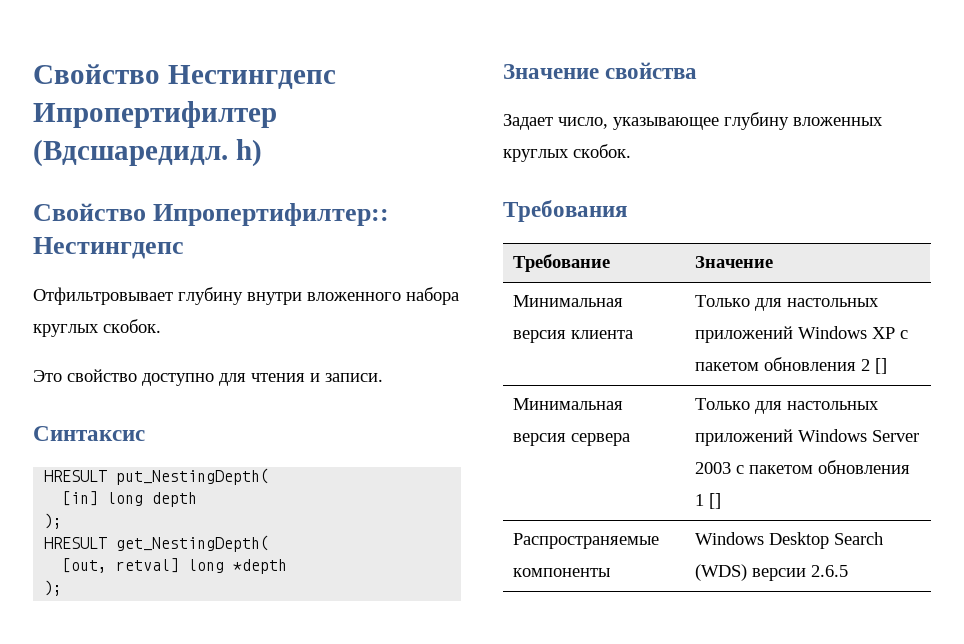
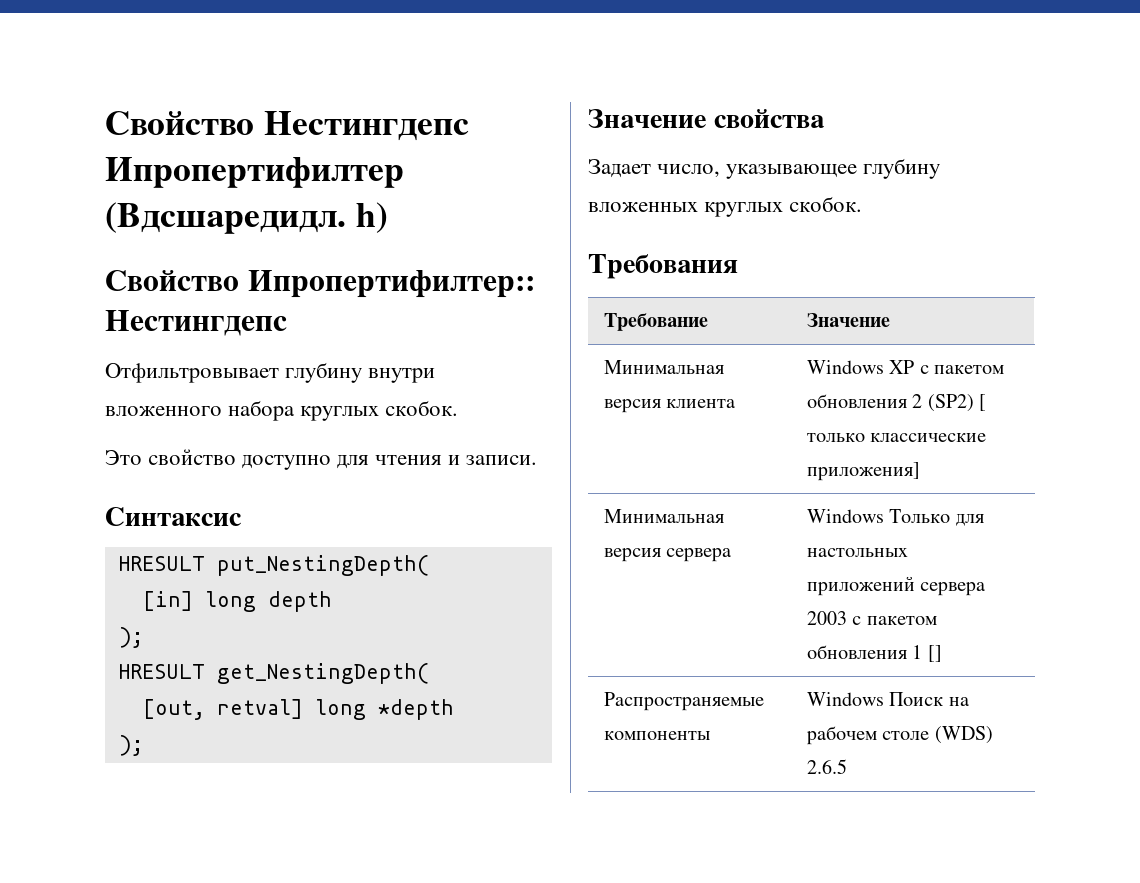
- Минимальная версия клиента | Только для настольных приложений Windows XP с пакетом обновления 2 []
+ Минимальная версия клиента | Windows XP с пакетом обновления 2 (SP2) [ только классические приложения]
- Минимальная версия сервера | Только для настольных приложений Windows Server 2003 с пакетом обновления 1 []
+ Минимальная версия сервера | Windows Только для настольных приложений сервера 2003 с пакетом обновления 1 []
- Распространяемые компоненты | Windows Desktop Search (WDS) версии 2.6.5
+ Распространяемые компоненты | Windows Поиск на рабочем столе (WDS) 2.6.5

